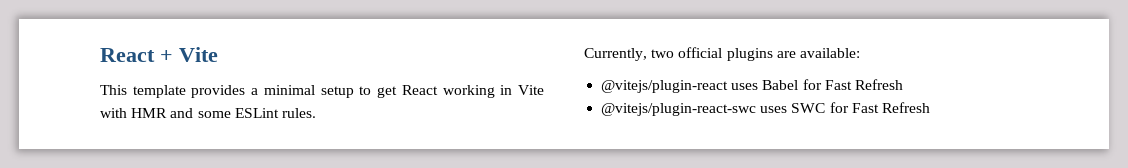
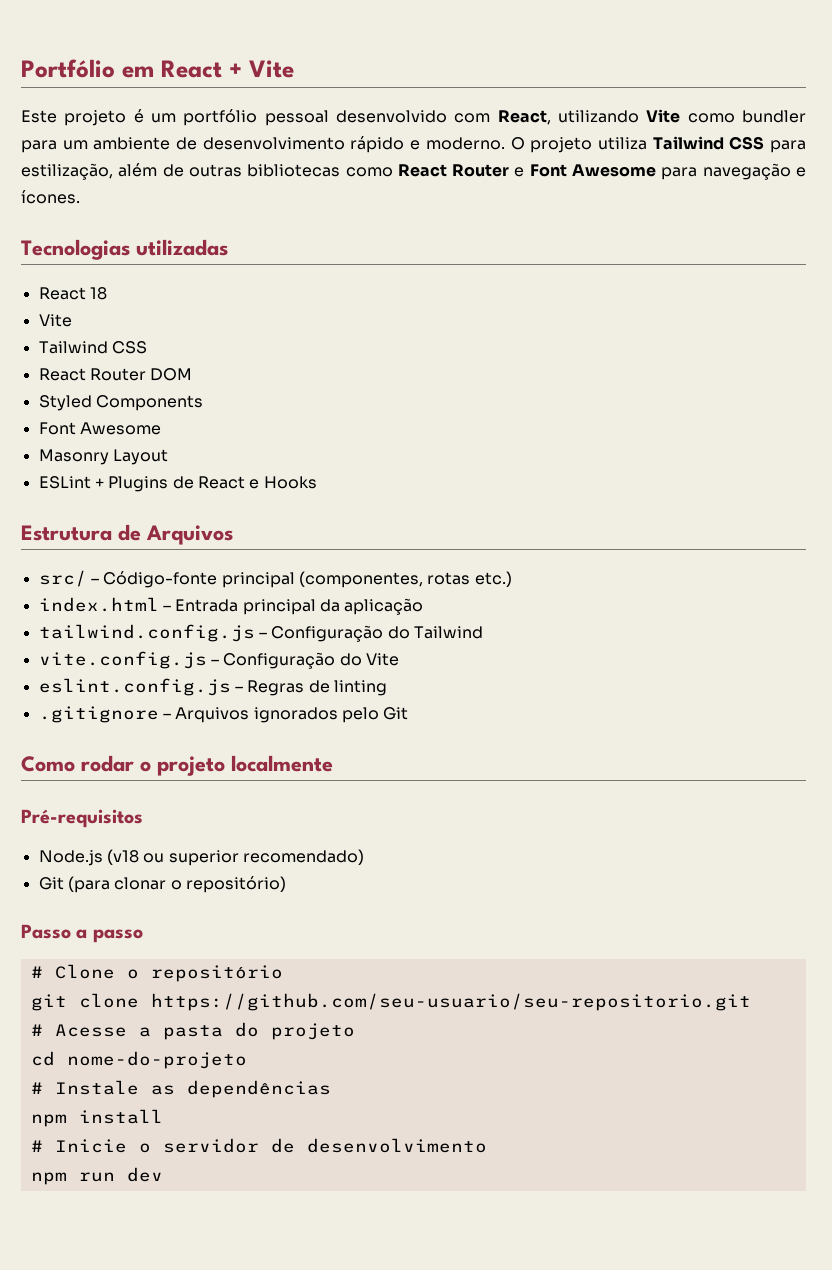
- React + Vite
+ Portfólio em React + Vite
- This template provides a minimal setup to get React working in Vite with HMR and some ESLint rules.
- Currently, two official plugins are available:
- @vitejs/plugin-react uses Babel for Fast Refresh
- @vitejs/plugin-react-swc uses SWC for Fast Refresh
+ Este projeto é um portfólio pessoal desenvolvido com React, utilizando Vite como bundler para um ambiente de desenvolvimento rápido e moderno. O projeto utiliza Tailwind CSS para estilização, além de outras bibliotecas como React Router e Font Awesome para navegação e ícones.
+ Tecnologias utilizadas
+ React 18
+ Vite
+ Tailwind CSS
+ React Router DOM
+ Styled Components
+ Font Awesome
+ Masonry Layout
+ ESLint + Plugins de React e Hooks
+ Estrutura de Arquivos
+ src/ – Código-fonte principal (componentes, rotas etc.)
+ index.html – Entrada principal da aplicação
+ tailwind.config.js – Configuração do Tailwind
+ vite.config.js – Configuração do Vite
+ eslint.config.js – Regras de linting
+ .gitignore – Arquivos ignorados pelo Git
+ Como rodar o projeto localmente
+ Pré-requisitos
+ Node.js (v18 ou superior recomendado)
+ Git (para clonar o repositório)
+ Passo a passo
+ # Clone o repositório
+ git clone https://github.com/seu-usuario/seu-repositorio.git
+ # Acesse a pasta do projeto
+ cd nome-do-projeto
+ # Instale as dependências
+ npm install
+ # Inicie o servidor de desenvolvimento
+ npm run dev

